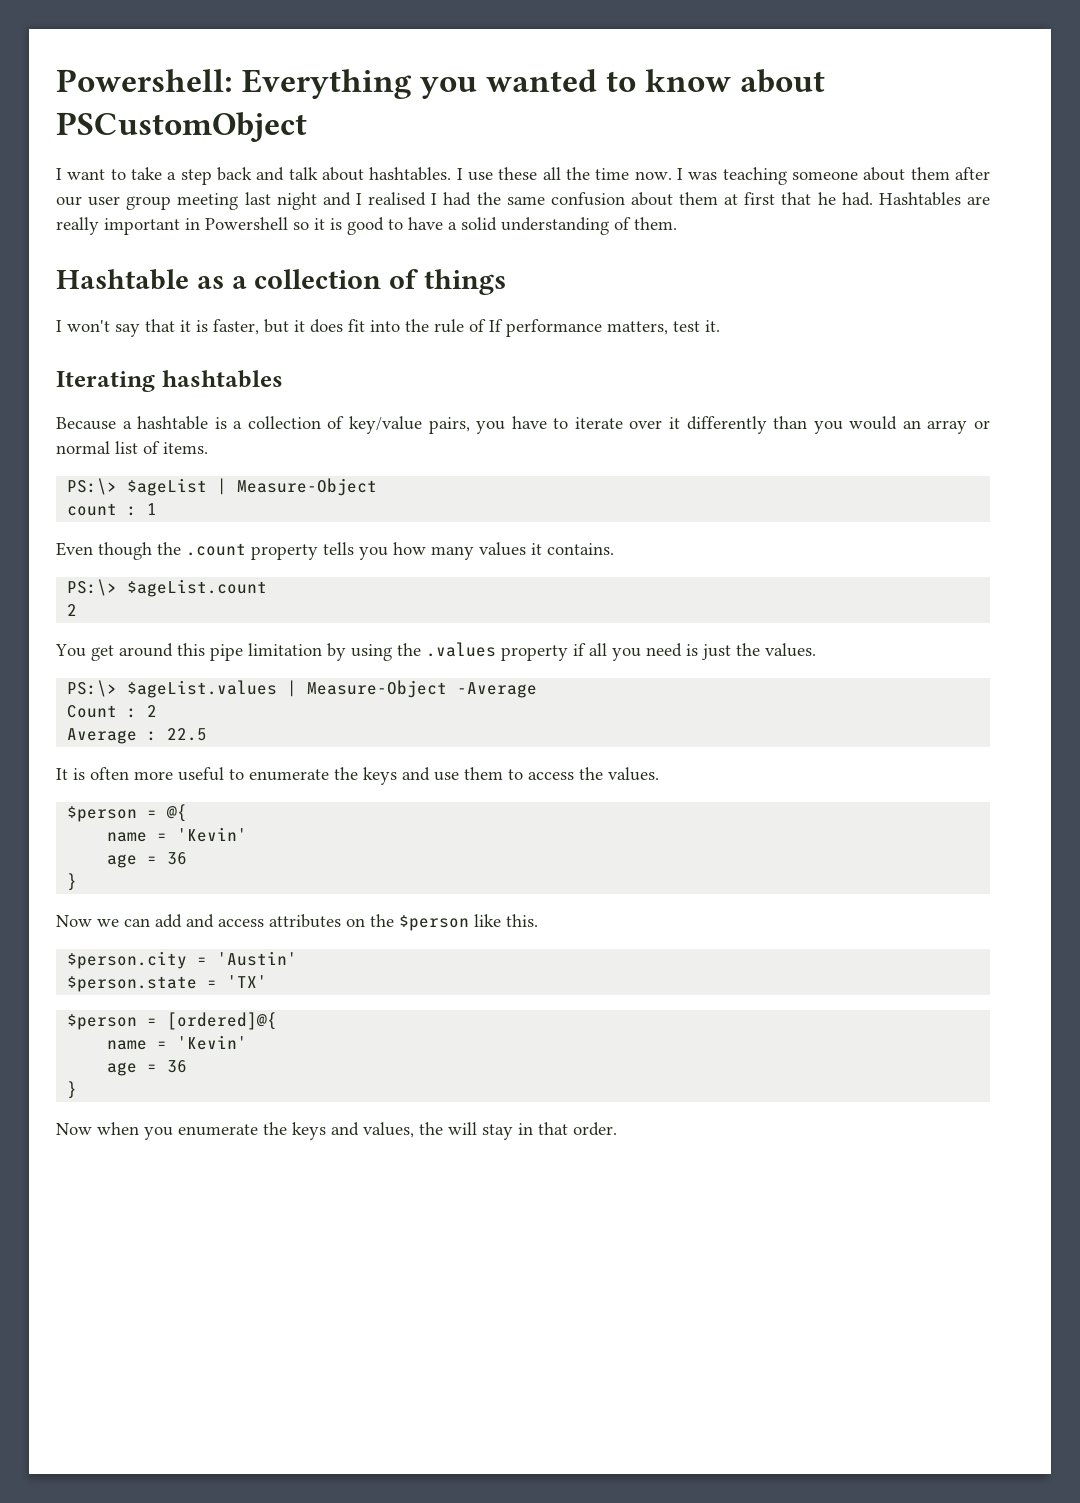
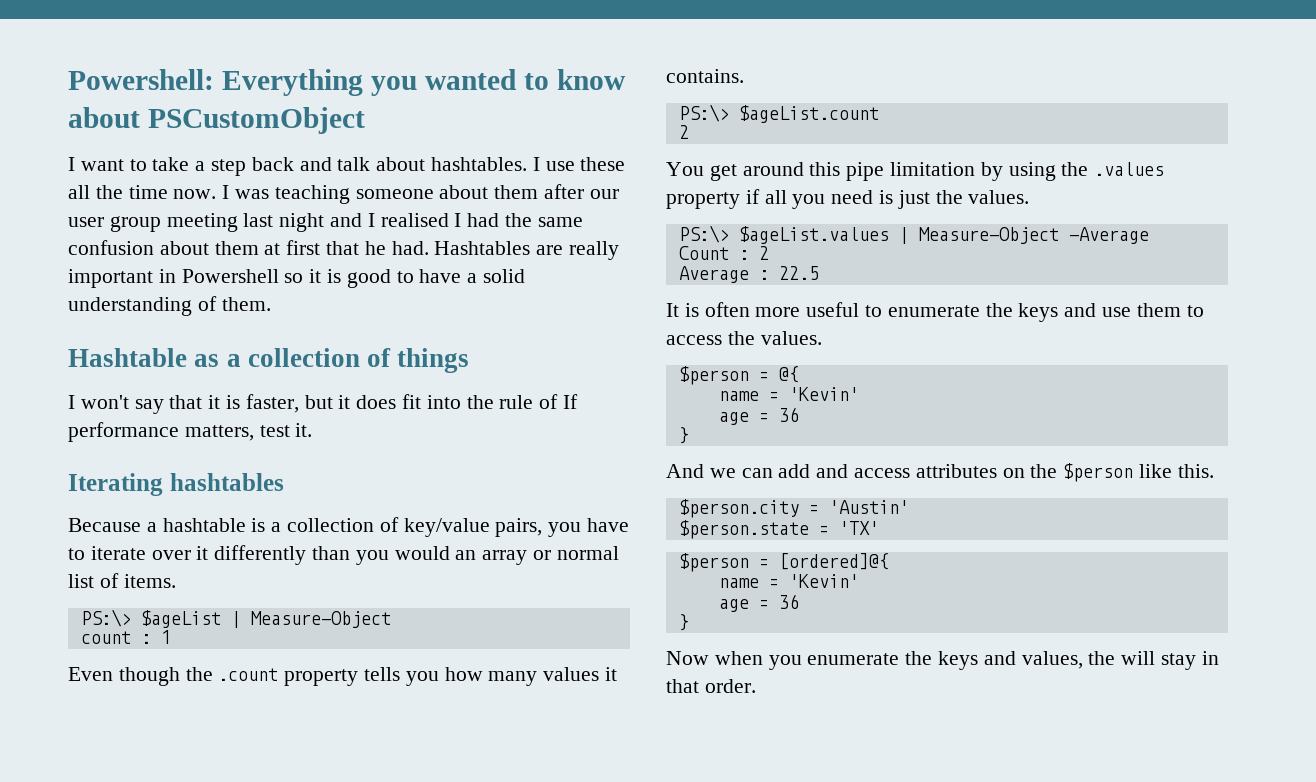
- Now we can add and access attributes on the $person like this.
+ And we can add and access attributes on the $person like this.

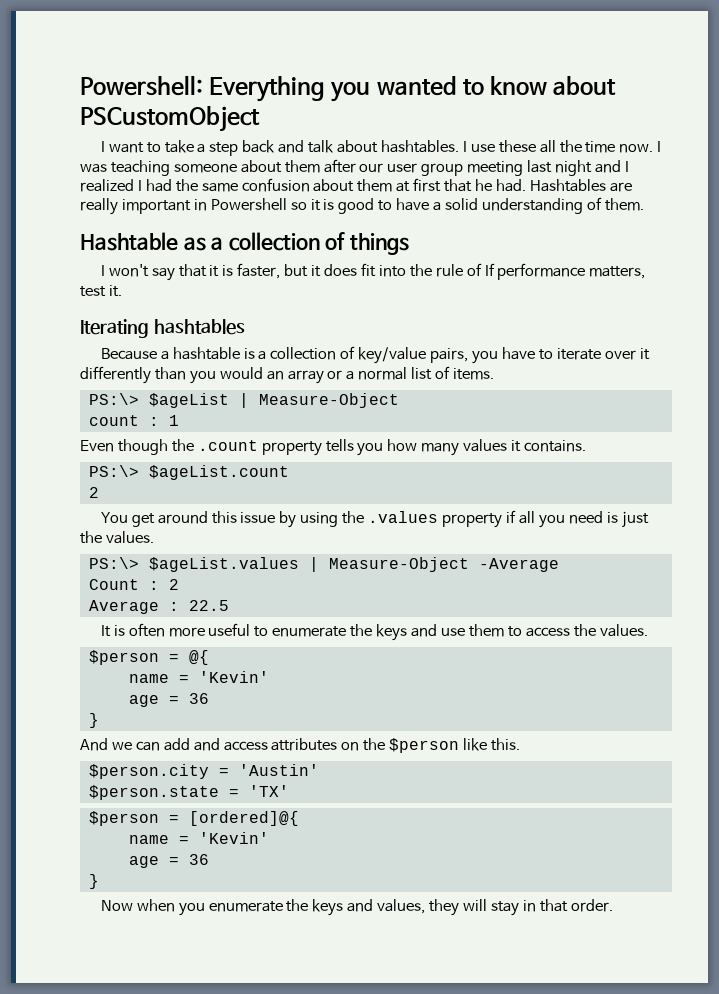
- I was teaching someone about them after our user group meeting last night and I realised I had the same confusion about them at first that he had.
+ I was teaching someone about them after our user group meeting last night and I realized I had the same confusion about them at first that he had.
- Because a hashtable is a collection of key/value pairs, you have to iterate over it differently than you would an array or normal list of items.
+ Because a hashtable is a collection of key/value pairs, you have to iterate over it differently than you would an array or a normal list of items.
- You get around this pipe limitation by using the .values property if all you need is just the values.
+ You get around this issue by using the .values property if all you need is just the values.
- Now when you enumerate the keys and values, the will stay in that order.
+ Now when you enumerate the keys and values, they will stay in that order.

